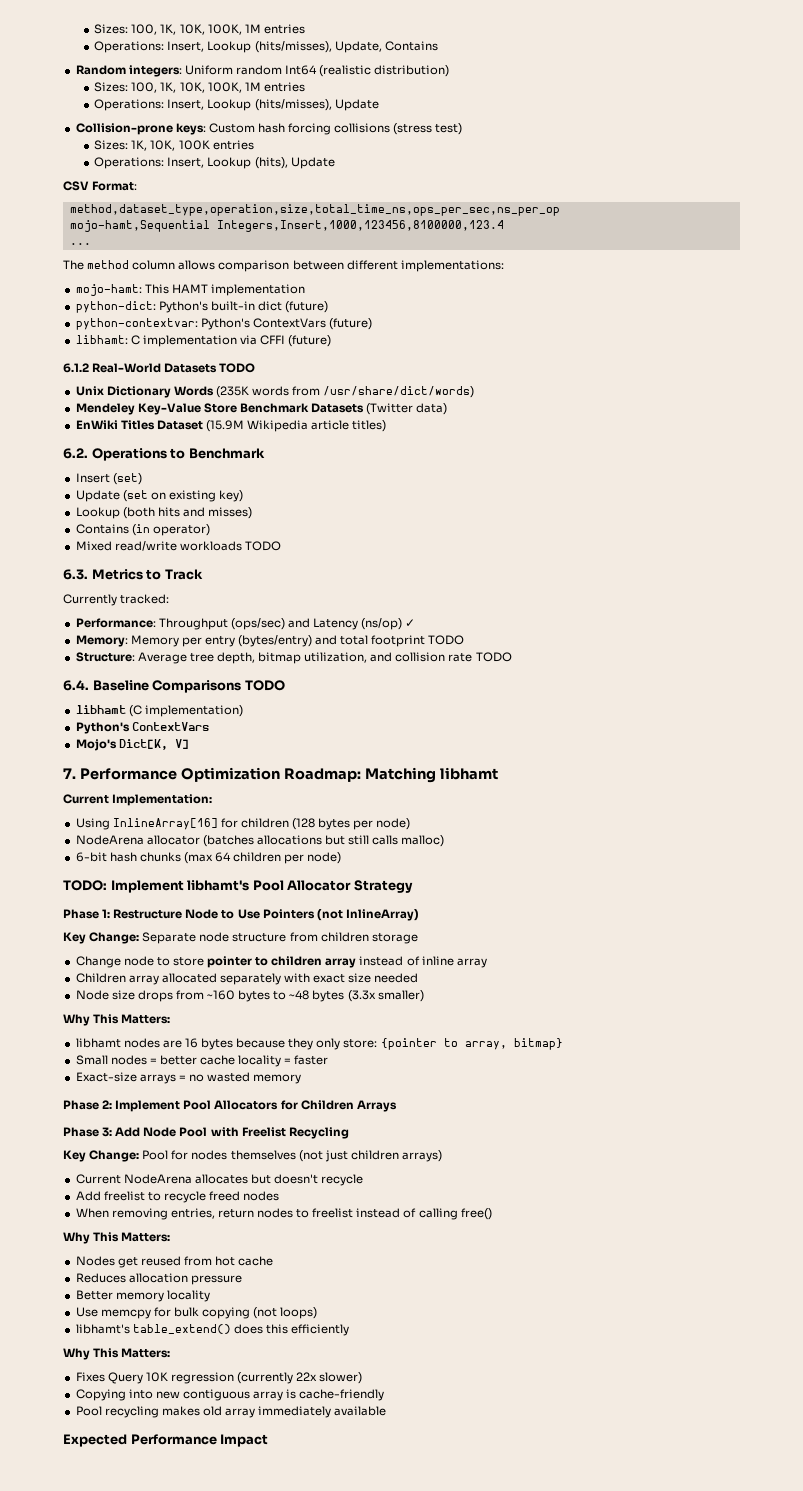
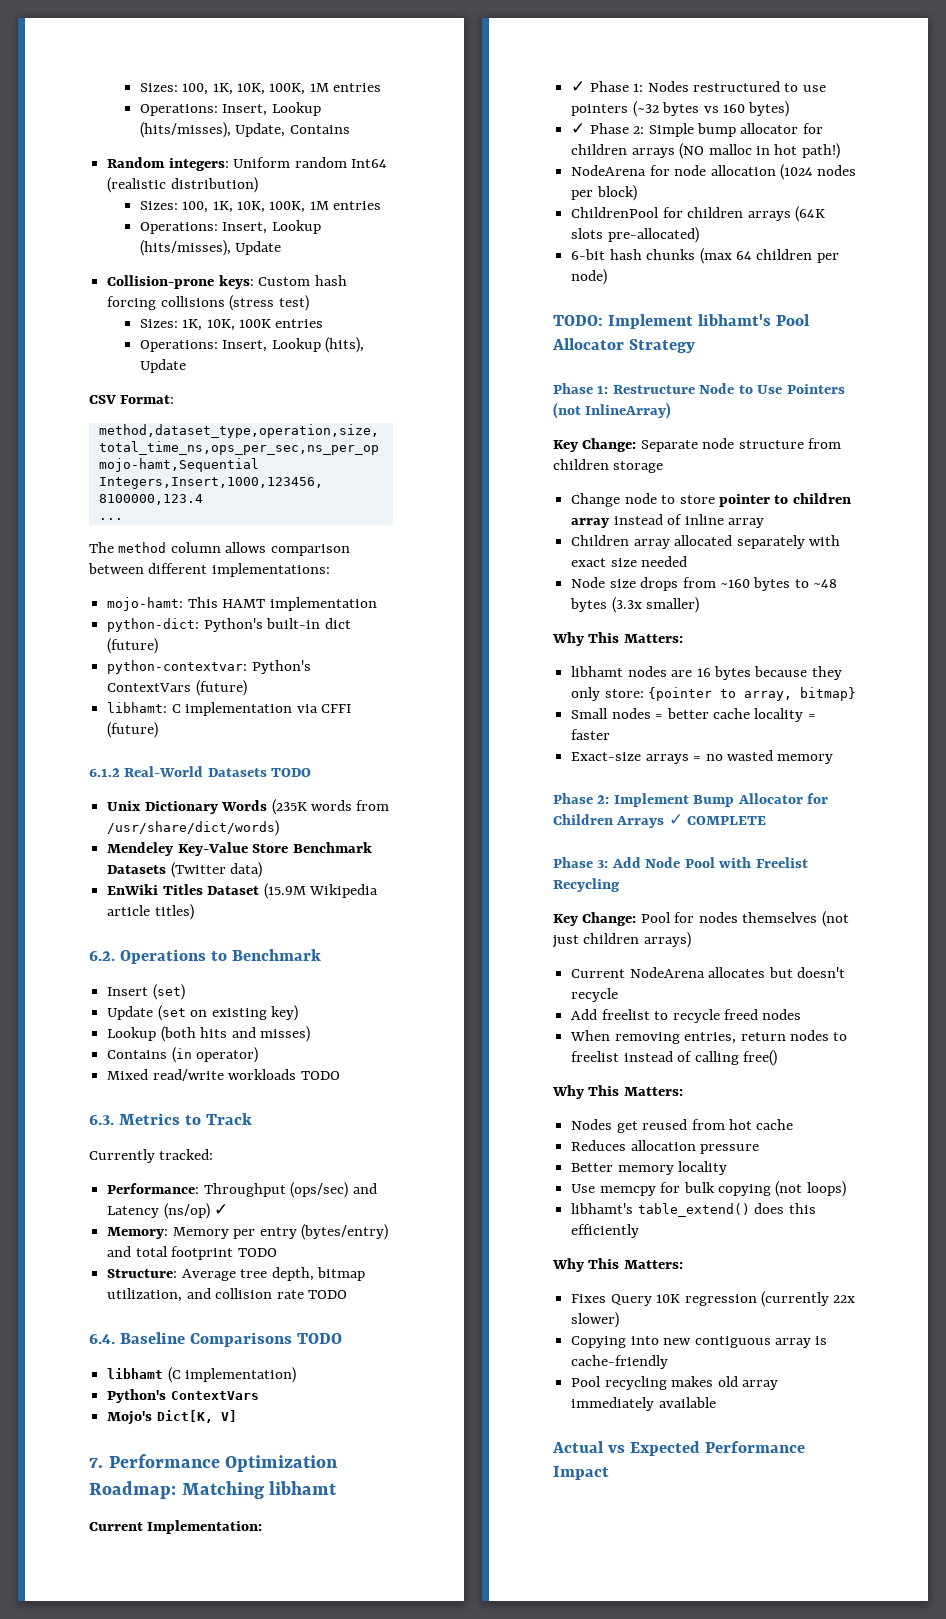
- Using InlineArray[16] for children (128 bytes per node)
- NodeArena allocator (batches allocations but still calls malloc)
+ ✓ Phase 1: Nodes restructured to use pointers (~32 bytes vs 160 bytes)
+ ✓ Phase 2: Simple bump allocator for children arrays (NO malloc in hot path!)
+ NodeArena for node allocation (1024 nodes per block)
+ ChildrenPool for children arrays (64K slots pre-allocated)
- Phase 2: Implement Pool Allocators for Children Arrays
+ Phase 2: Implement Bump Allocator for Children Arrays ✓ COMPLETE
- Expected Performance Impact
+ Actual vs Expected Performance Impact

